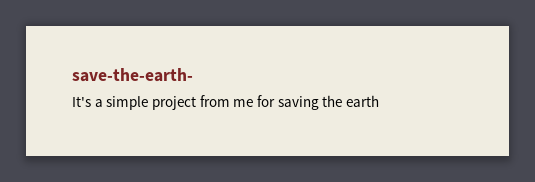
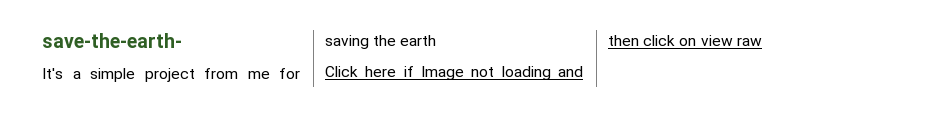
+ Click here if Image not loading and then click on view raw

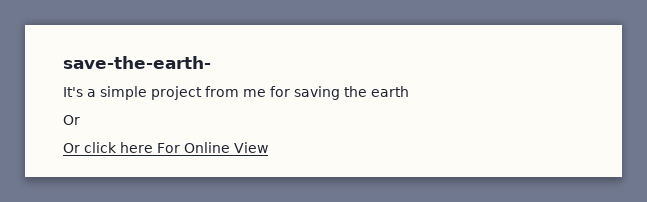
  It's a simple project from me for saving the earth
- Click here if Image not loading and then click on view raw
+ Or
+ Or click here For Online View

